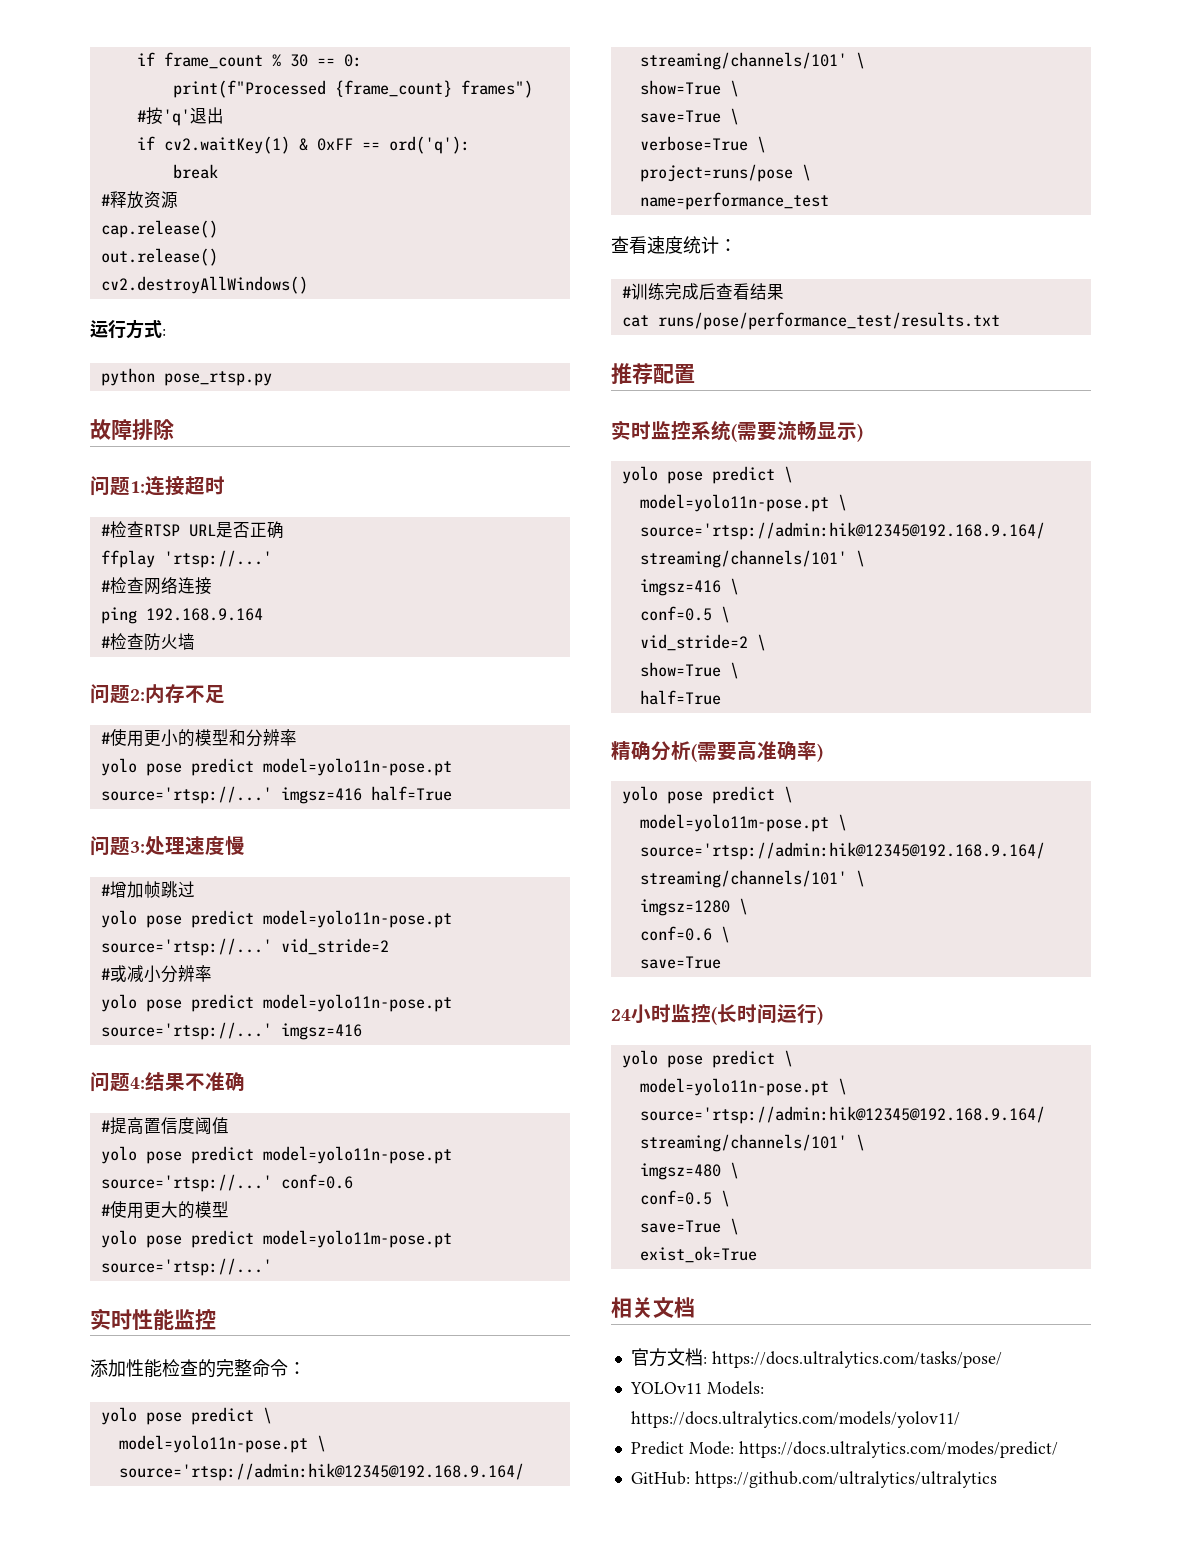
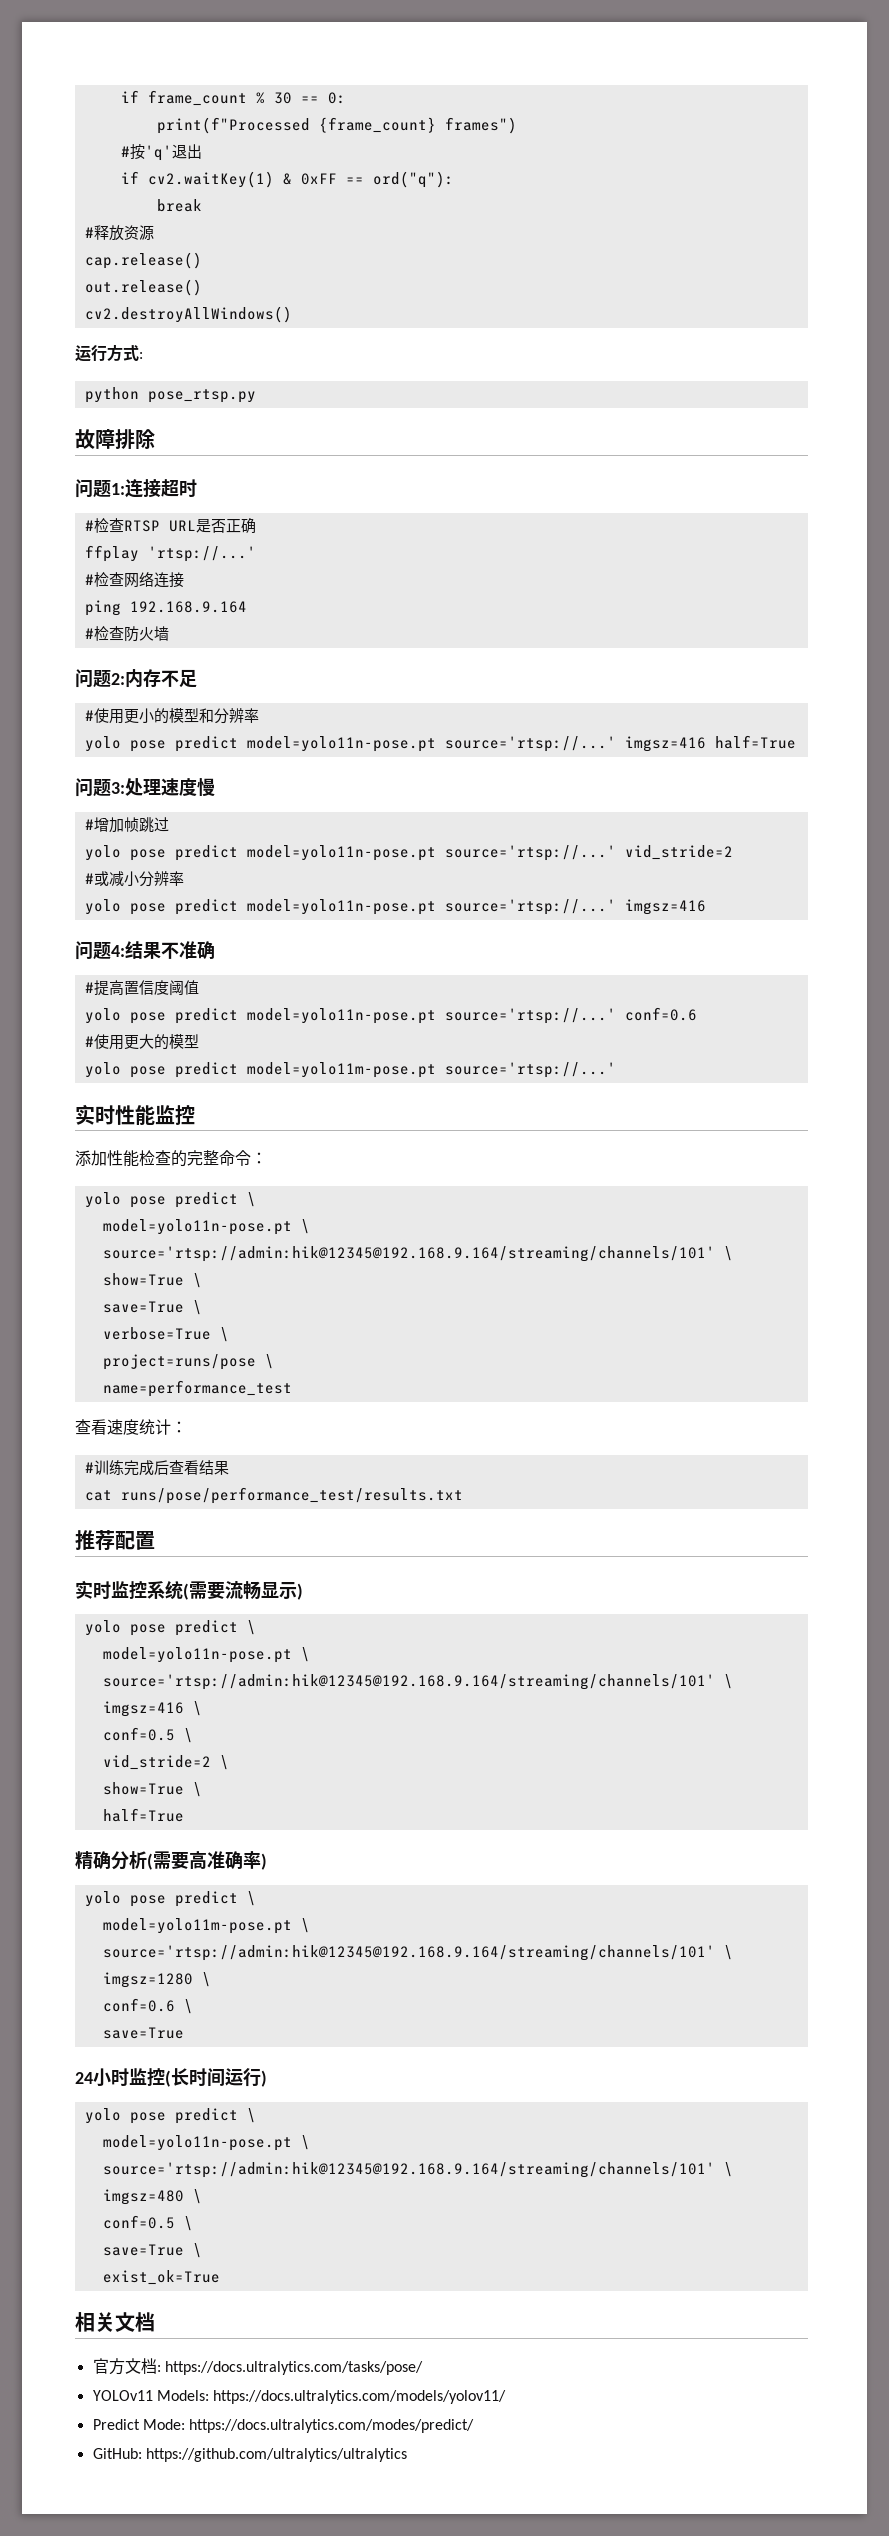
- if cv2.waitKey(1) & 0xFF == ord('q'):
+ if cv2.waitKey(1) & 0xFF == ord("q"):

